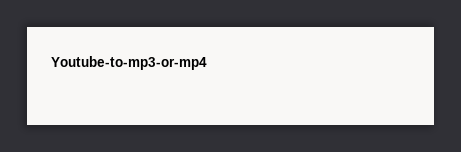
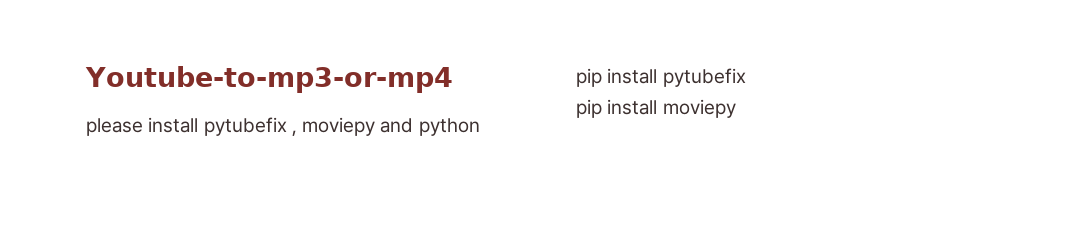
+ please install pytubefix , moviepy and python
+ pip install pytubefix
+ pip install moviepy

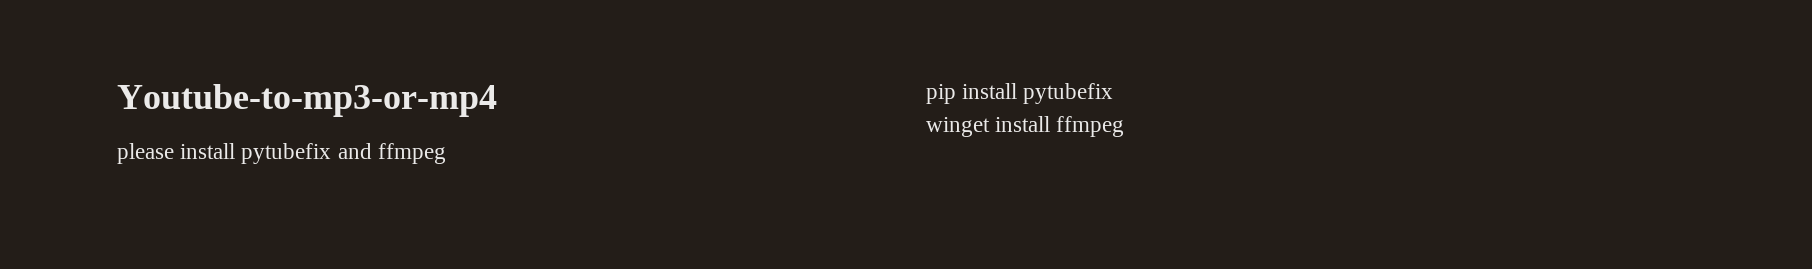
- please install pytubefix , moviepy and python
+ please install pytubefix and ffmpeg
- pip install moviepy
+ winget install ffmpeg

